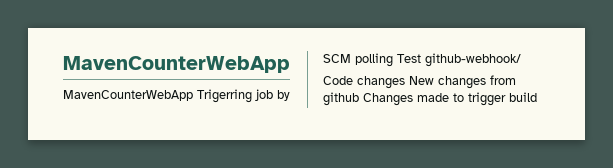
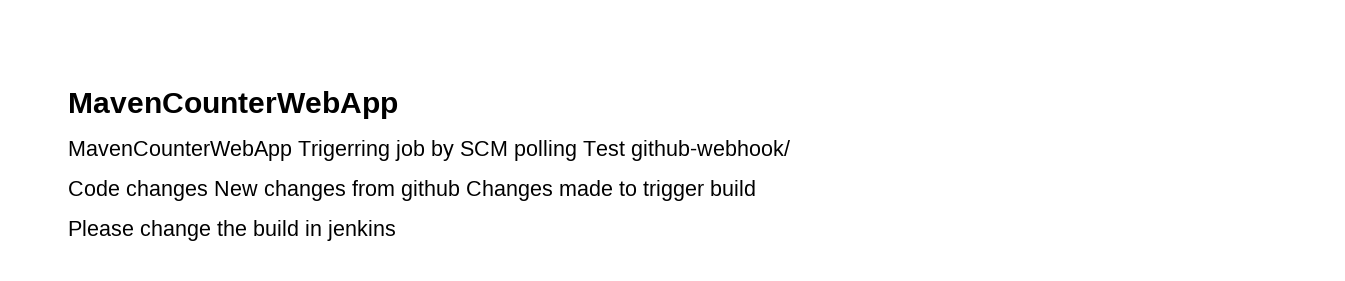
+ Please change the build in jenkins

